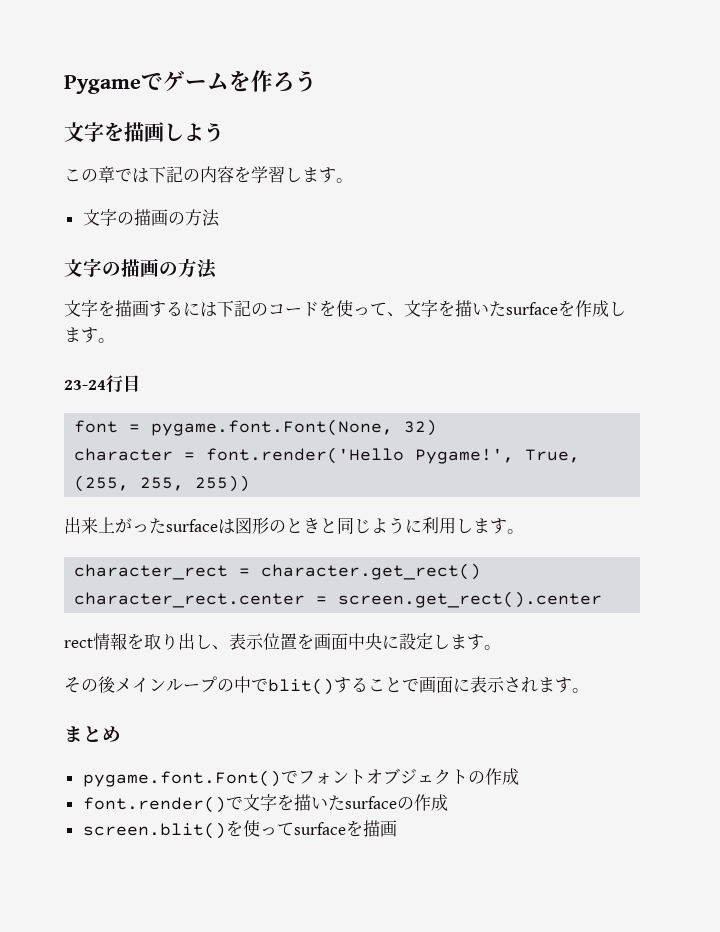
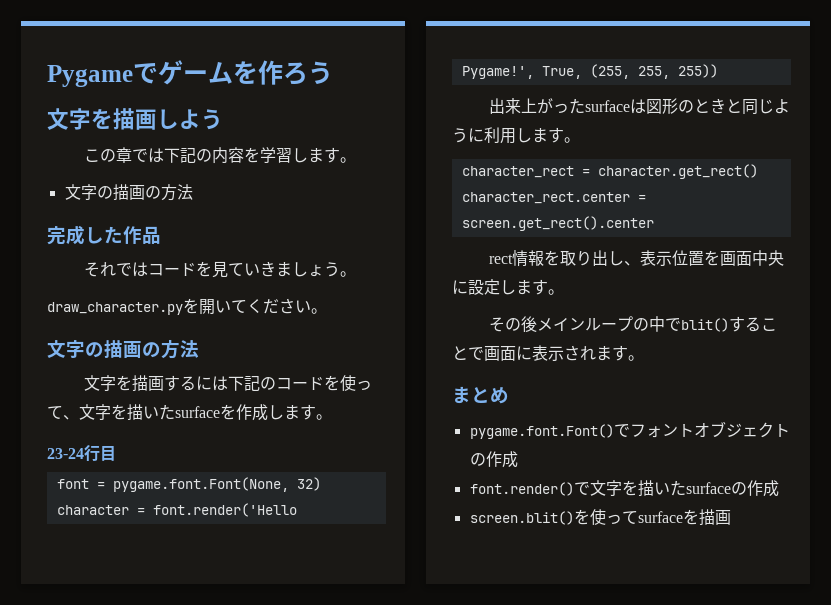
+ 完成した作品
+ それではコードを見ていきましょう。
+ draw_character.pyを開いてください。

